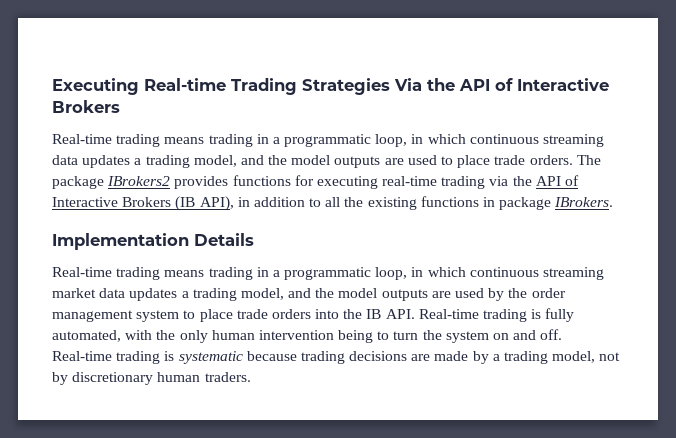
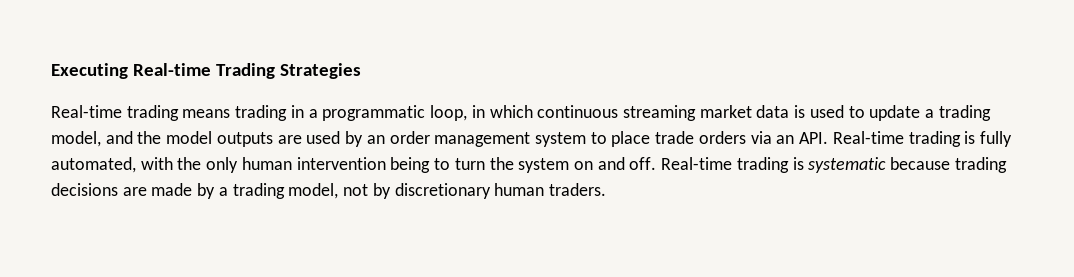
- Executing Real-time Trading Strategies Via the API of Interactive Brokers
- Real-time trading means trading in a programmatic loop, in which continuous streaming data updates a trading model, and the model outputs are used to place trade orders. The package IBrokers2 provides functions for executing real-time trading via the API of Interactive Brokers (IB API), in addition to all the existing functions in package IBrokers.
- Implementation Details
+ Executing Real-time Trading Strategies
- Real-time trading means trading in a programmatic loop, in which continuous streaming market data updates a trading model, and the model outputs are used by the order management system to place trade orders into the IB API. Real-time trading is fully automated, with the only human intervention being to turn the system on and off.
+ Real-time trading means trading in a programmatic loop, in which continuous streaming market data is used to update a trading model, and the model outputs are used by an order management system to place trade orders via an API. Real-time trading is fully automated, with the only human intervention being to turn the system on and off.

